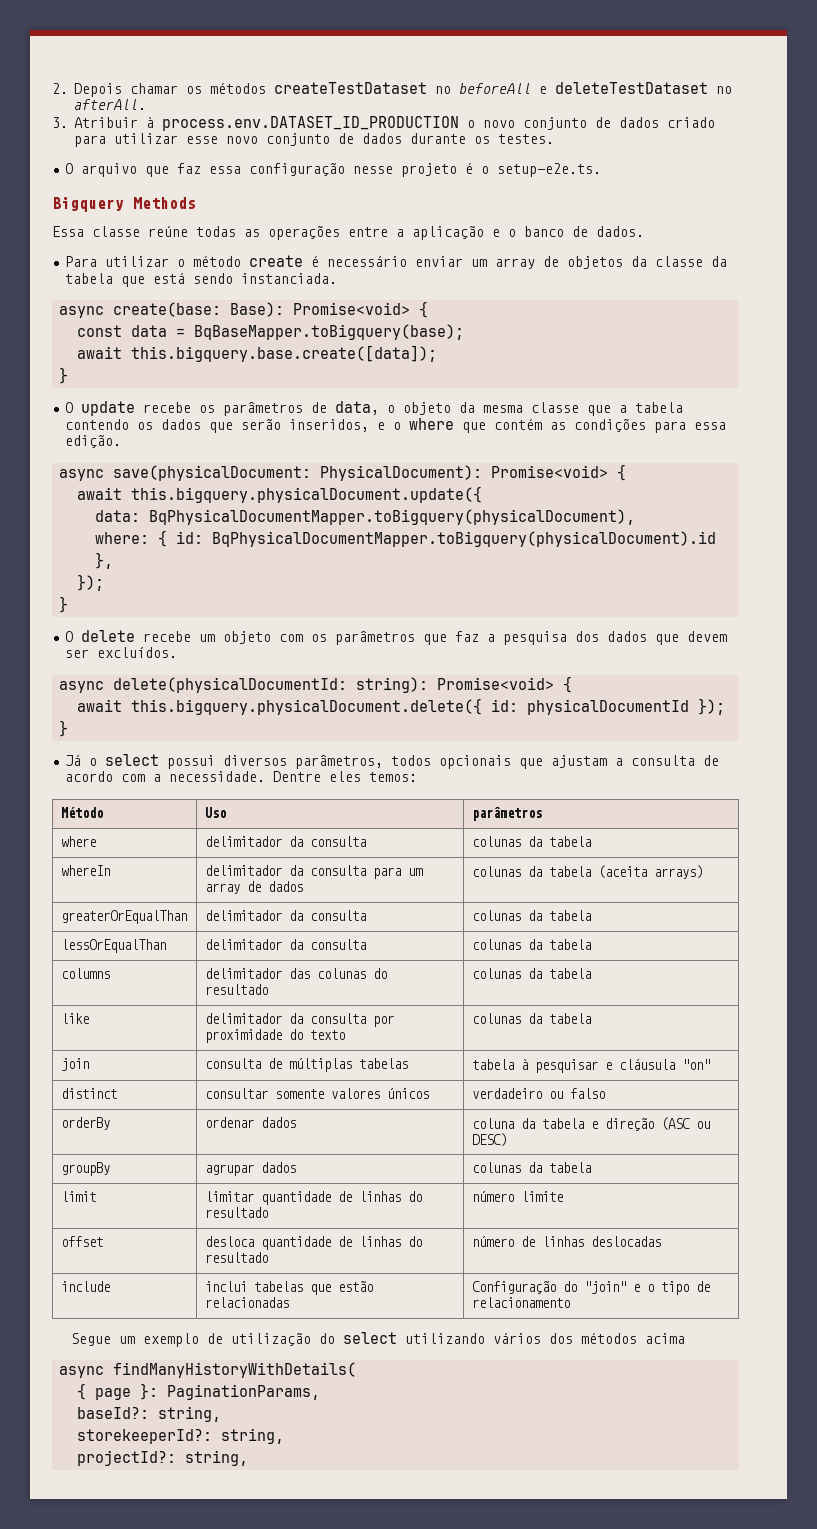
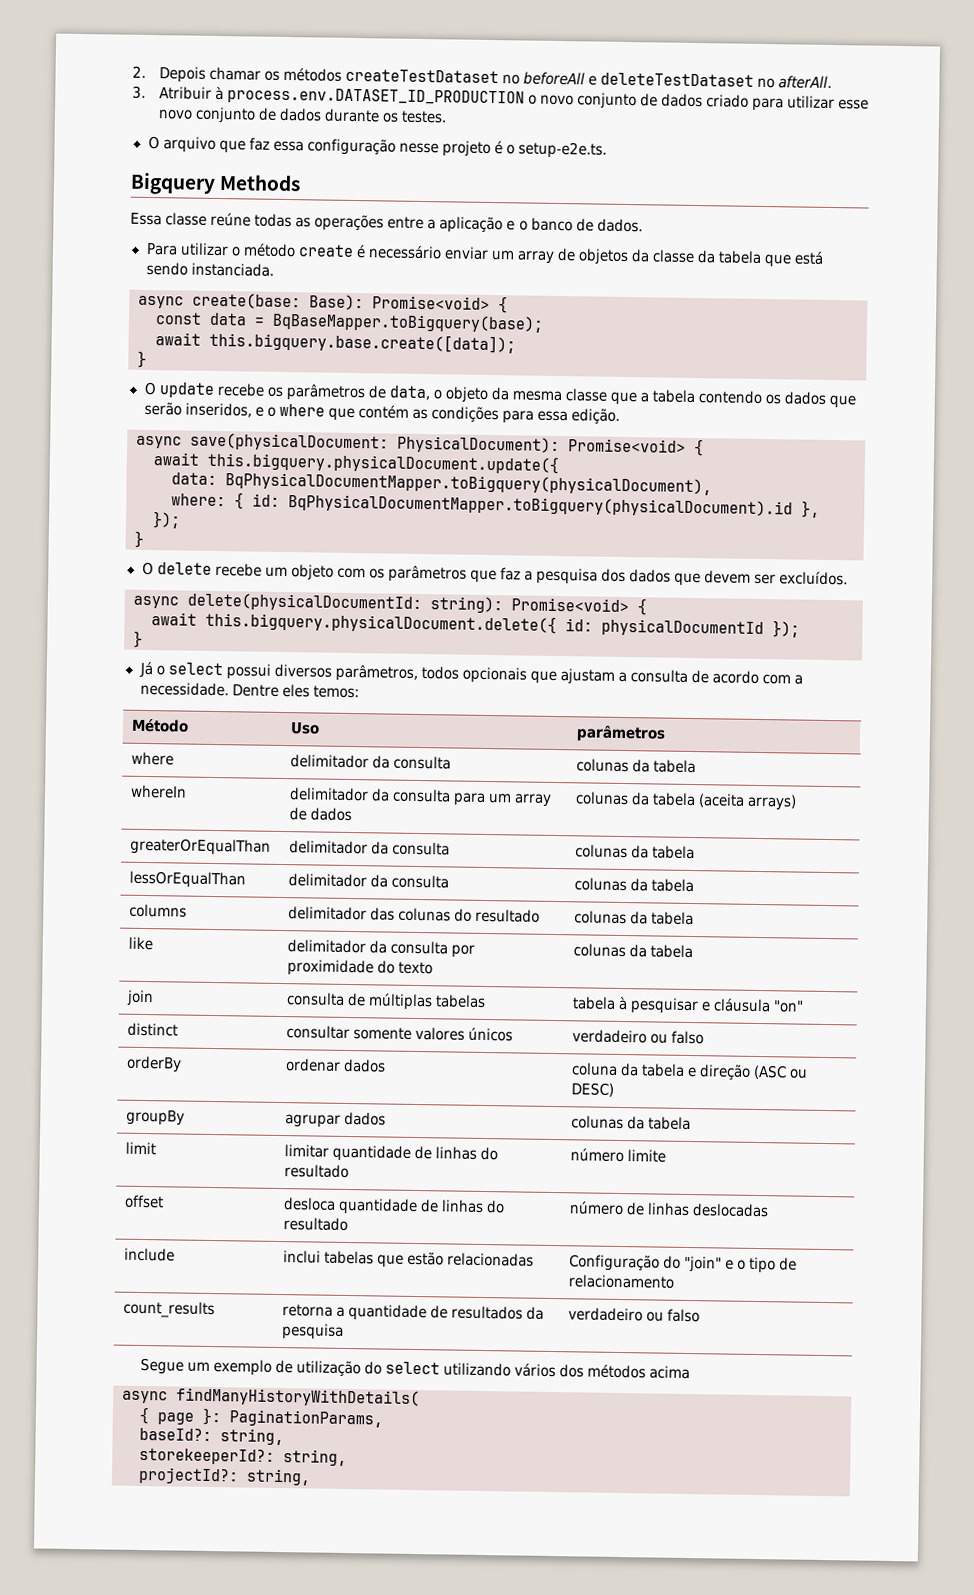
+ count_results | retorna a quantidade de resultados da pesquisa | verdadeiro ou falso

